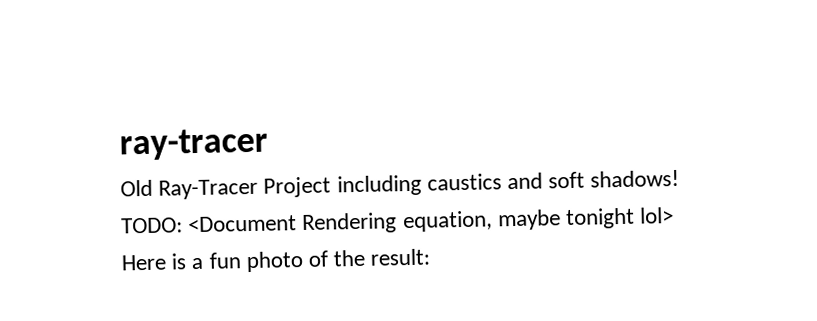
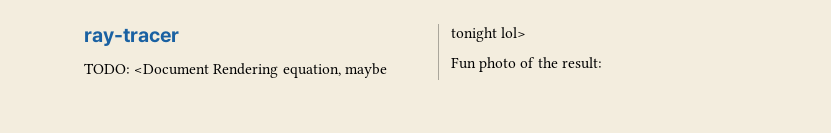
- Old Ray-Tracer Project including caustics and soft shadows!
- Here is a fun photo of the result:
+ Fun photo of the result:

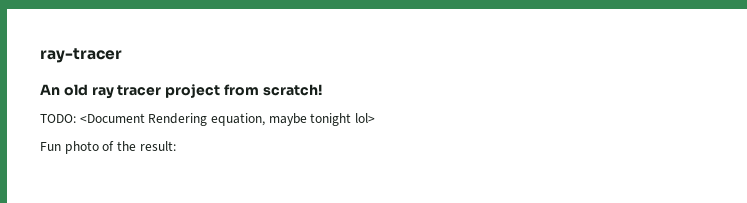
+ An old ray tracer project from scratch!

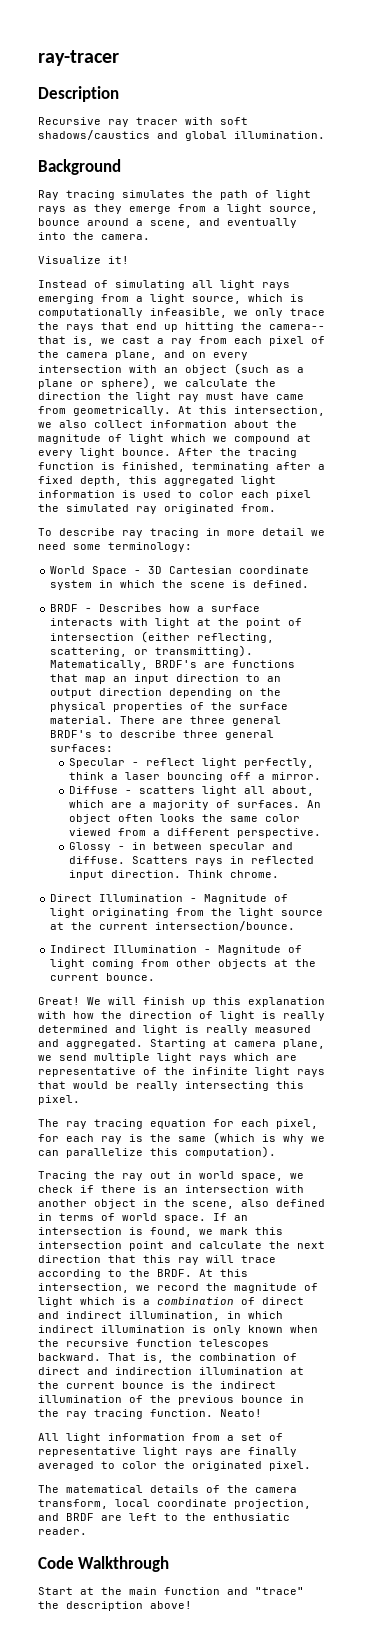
- An old ray tracer project from scratch!
- TODO: <Document Rendering equation, maybe tonight lol>
- Fun photo of the result:
+ Description
+ Recursive ray tracer with soft shadows/caustics and global illumination.
+ Background
+ Ray tracing simulates the path of light rays as they emerge from a light source, bounce around a scene, and eventually into the camera.
+ Visualize it!
+ Instead of simulating all light rays emerging from a light source, which is computationally infeasible, we only trace the rays that end up hitting the camera-- that is, we cast a ray from each pixel of the camera plane, and on every intersection with an object (such as a plane or sphere), we calculate the direction the light ray must have came from geometrically. At this intersection, we also collect information about the magnitude of light which we compound at every light bounce. After the tracing function is finished, terminating after a fixed depth, this aggregated light information is used to color each pixel the simulated ray originated from.
+ To describe ray tracing in more detail we need some terminology:
+ World Space - 3D Cartesian coordinate system in which the scene is defined.
+ BRDF - Describes how a surface interacts with light at the point of intersection (either reflecting, scattering, or transmitting). Matematically, BRDF's are functions that map an input direction to an output direction depending on the physical properties of the surface material. There are three general BRDF's to describe three general surfaces:
+ Specular - reflect light perfectly, think a laser bouncing off a mirror.
+ Diffuse - scatters light all about, which are a majority of surfaces. An object often looks the same color viewed from a different perspective.
+ Glossy - in between specular and diffuse. Scatters rays in reflected input direction. Think chrome.
+ Direct Illumination - Magnitude of light originating from the light source at the current intersection/bounce.
+ Indirect Illumination - Magnitude of light coming from other objects at the current bounce.
+ Great! We will finish up this explanation with how the direction of light is really determined and light is really measured and aggregated. Starting at camera plane, we send multiple light rays which are representative of the infinite light rays that would be really intersecting this pixel.
+ The ray tracing equation for each pixel, for each ray is the same (which is why we can parallelize this computation).
+ Tracing the ray out in world space, we check if there is an intersection with another object in the scene, also defined in terms of world space. If an intersection is found, we mark this intersection point and calculate the next direction that this ray will trace according to the BRDF. At this intersection, we record the magnitude of light which is a combination of direct and indirect illumination, in which indirect illumination is only known when the recursive function telescopes backward. That is, the combination of direct and indirection illumination at the current bounce is the indirect illumination of the previous bounce in the ray tracing function. Neato!
+ All light information from a set of representative light rays are finally averaged to color the originated pixel.
+ The matematical details of the camera transform, local coordinate projection, and BRDF are left to the enthusiatic reader.
+ Code Walkthrough
+ Start at the main function and "trace" the description above!

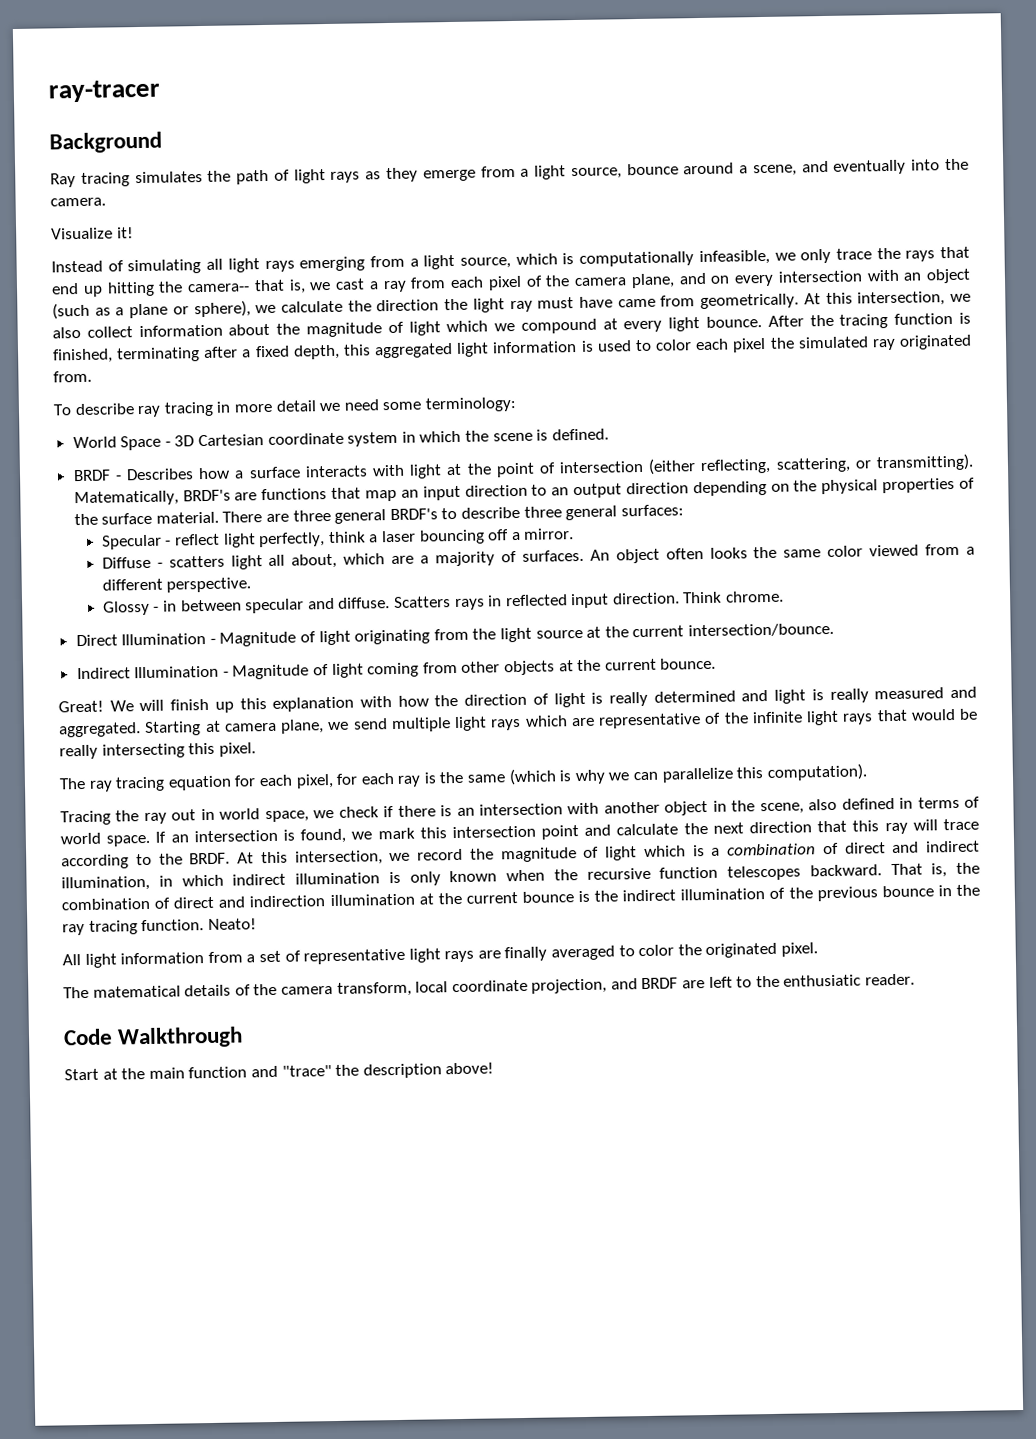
- Description
- Recursive ray tracer with soft shadows/caustics and global illumination.

